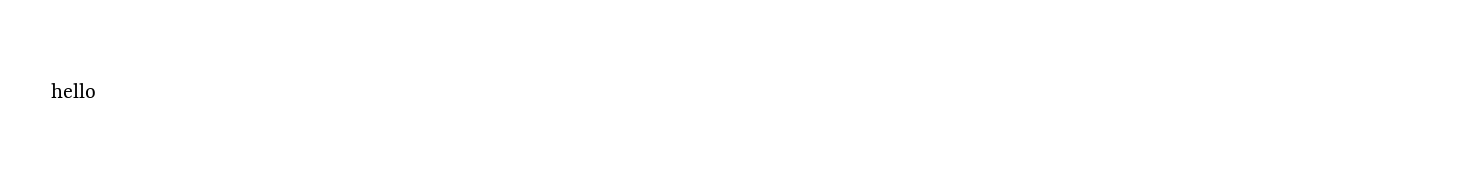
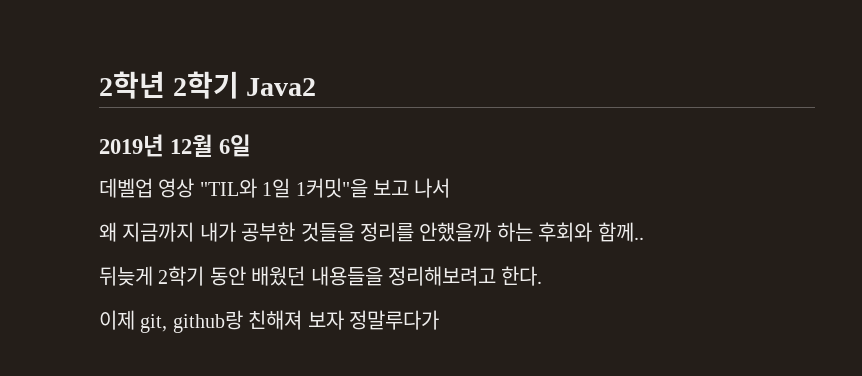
- hello
+ 2학년 2학기 Java2
+ 2019년 12월 6일
+ 데벨업 영상 "TIL와 1일 1커밋"을 보고 나서
+ 왜 지금까지 내가 공부한 것들을 정리를 안했을까 하는 후회와 함께..
+ 뒤늦게 2학기 동안 배웠던 내용들을 정리해보려고 한다.
+ 이제 git, github랑 친해져 보자 정말루다가

